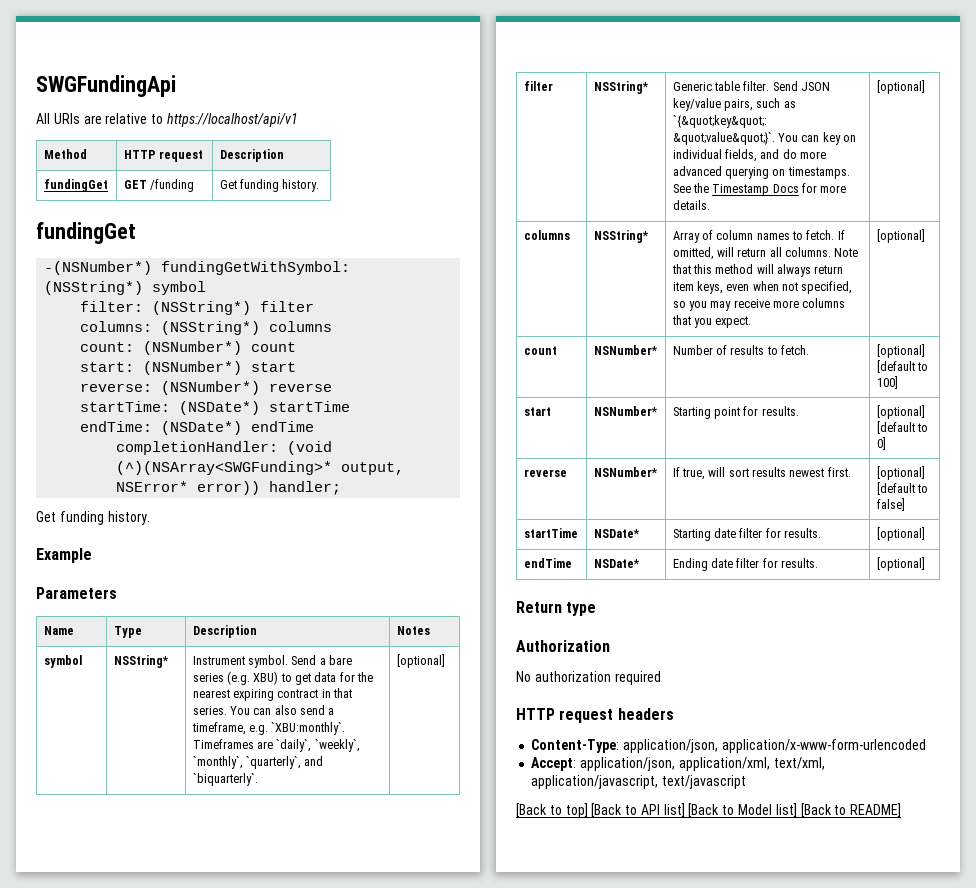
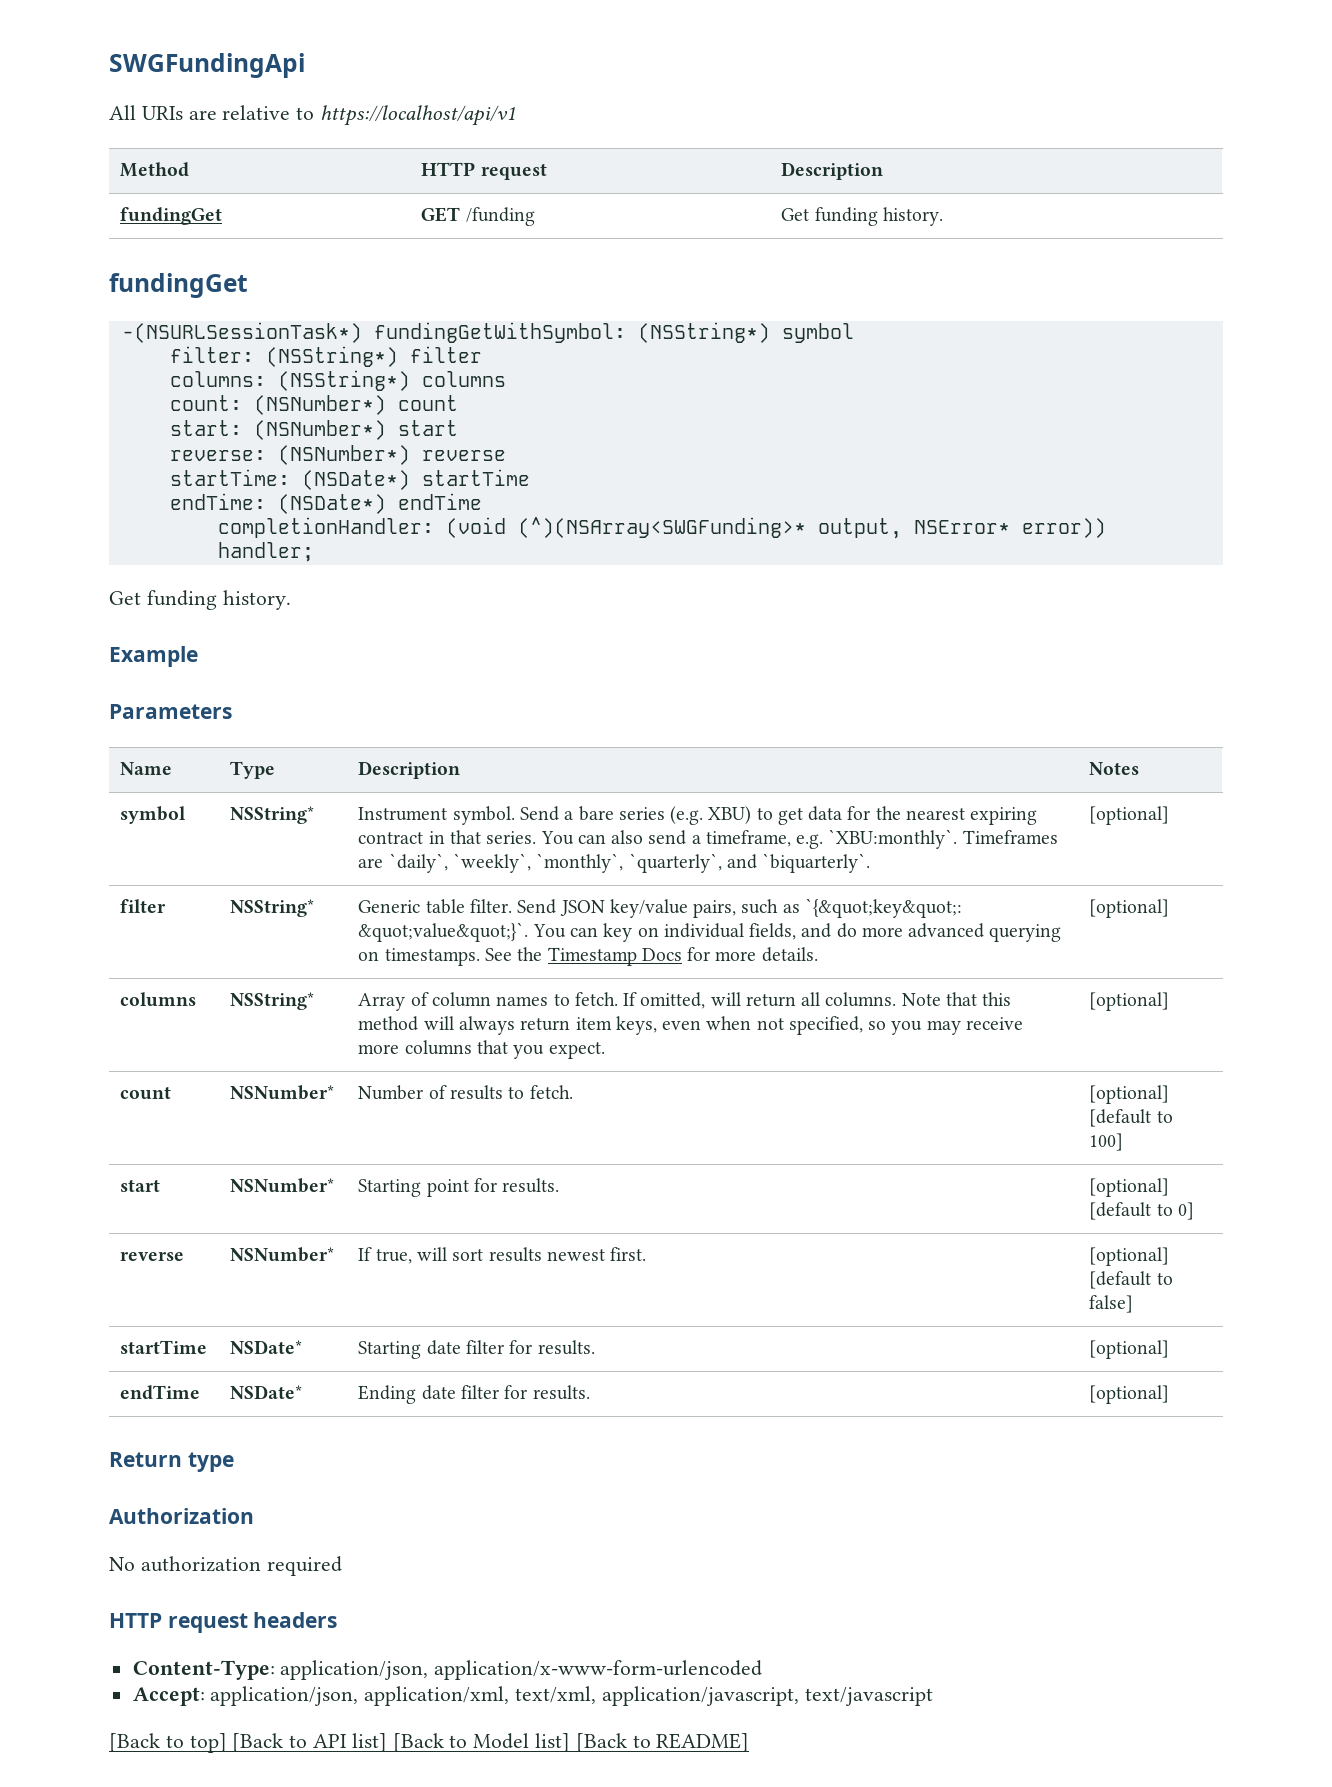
- -(NSNumber*) fundingGetWithSymbol: (NSString*) symbol
+ -(NSURLSessionTask*) fundingGetWithSymbol: (NSString*) symbol

